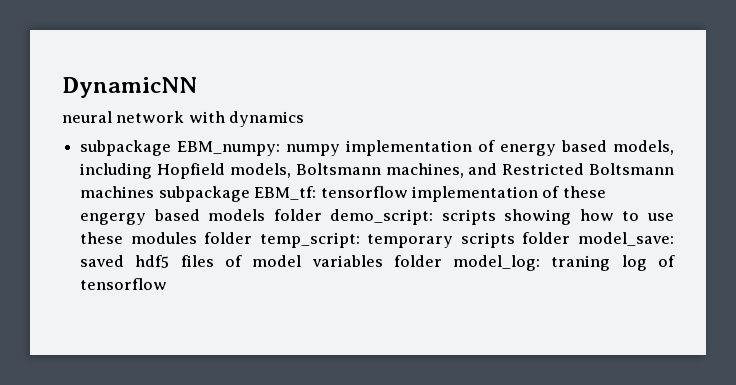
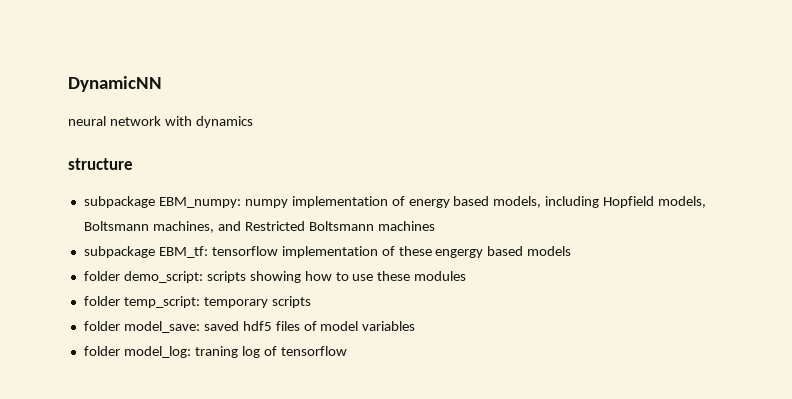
+ structure
- subpackage EBM_numpy: numpy implementation of energy based models, including Hopfield models, Boltsmann machines, and Restricted Boltsmann machines subpackage EBM_tf: tensorflow implementation of these engergy based models folder demo_script: scripts showing how to use these modules folder temp_script: temporary scripts folder model_save: saved hdf5 files of model variables folder model_log: traning log of tensorflow
+ subpackage EBM_numpy: numpy implementation of energy based models, including Hopfield models, Boltsmann machines, and Restricted Boltsmann machines
+ subpackage EBM_tf: tensorflow implementation of these engergy based models
+ folder demo_script: scripts showing how to use these modules
+ folder temp_script: temporary scripts
+ folder model_save: saved hdf5 files of model variables
+ folder model_log: traning log of tensorflow

